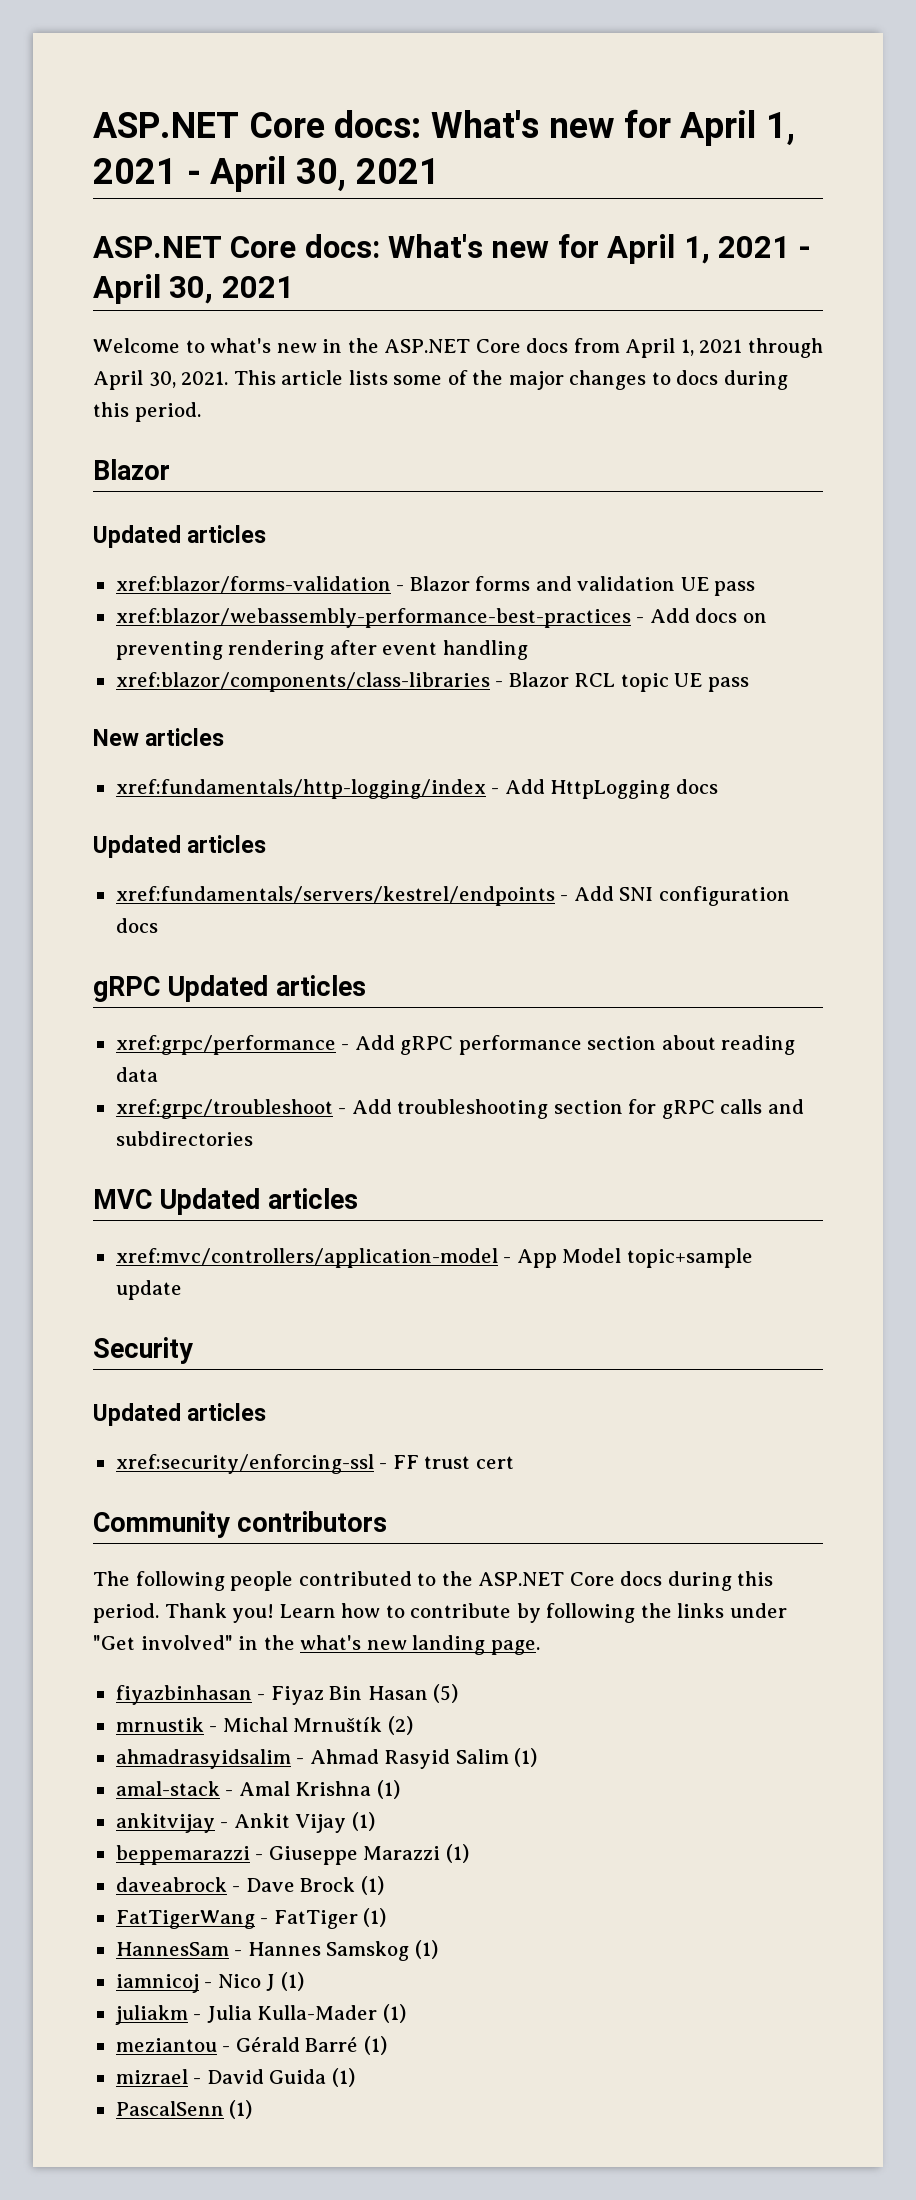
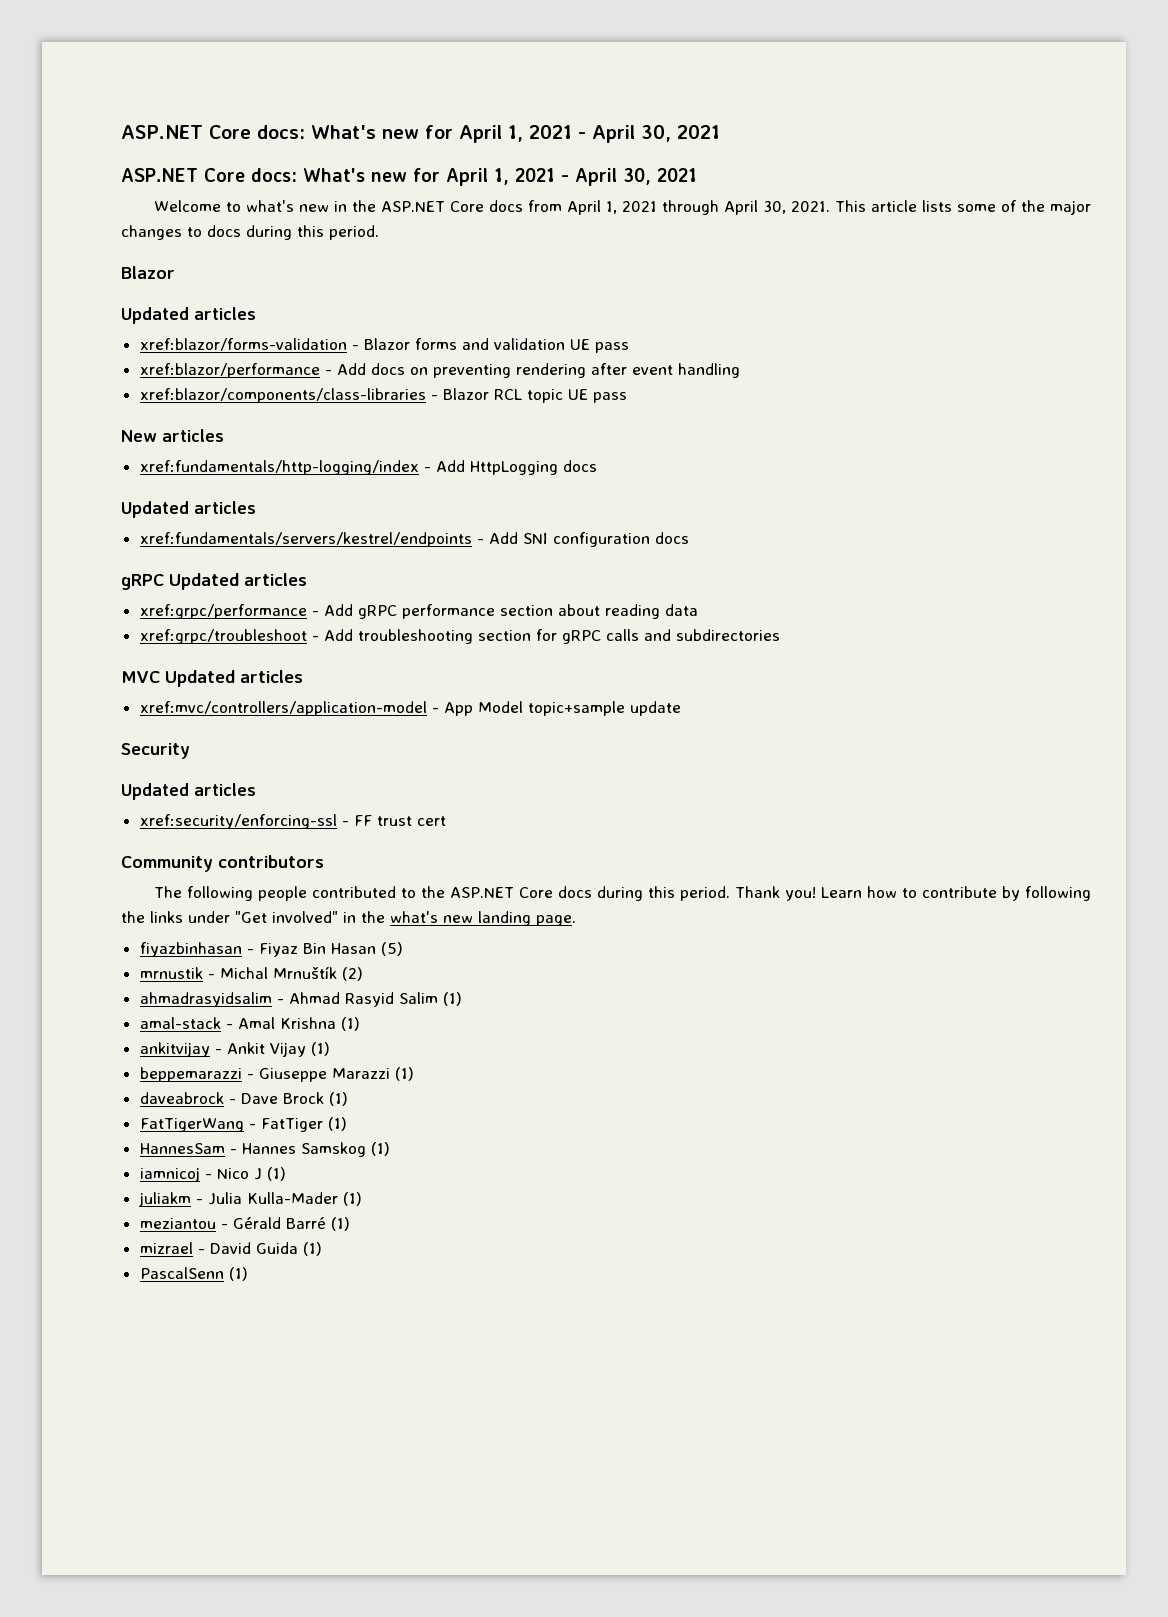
- xref:blazor/webassembly-performance-best-practices - Add docs on preventing rendering after event handling
+ xref:blazor/performance - Add docs on preventing rendering after event handling

